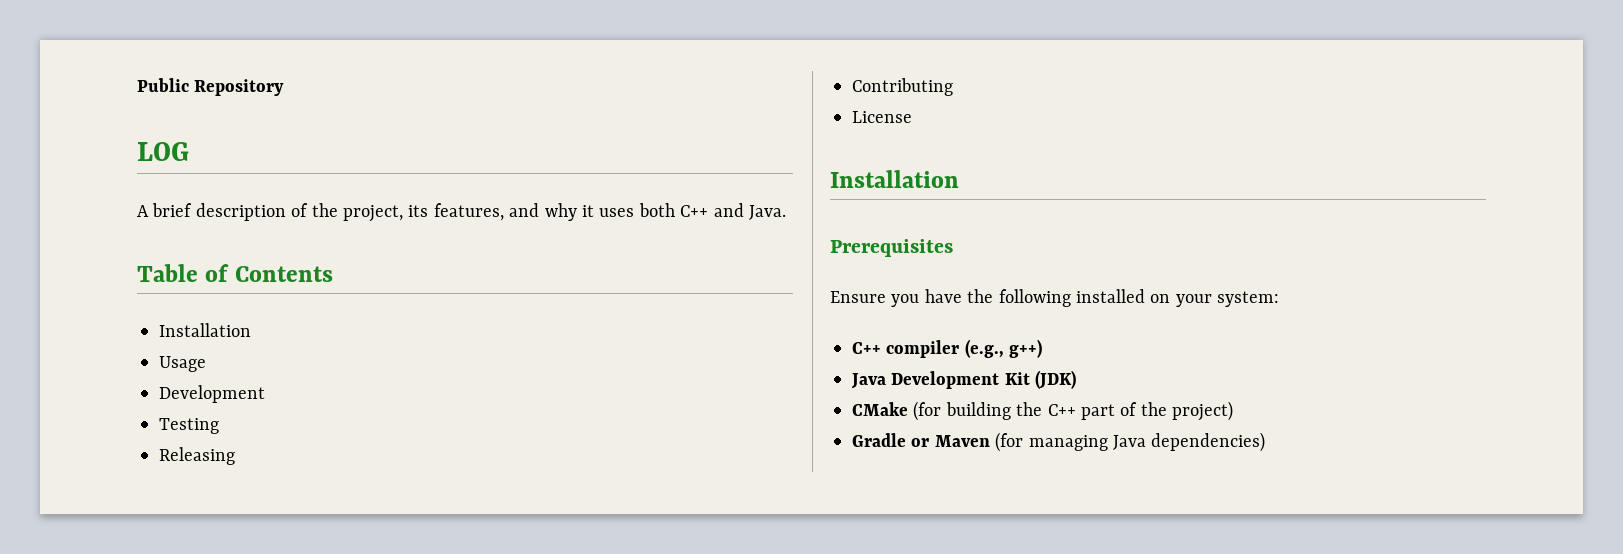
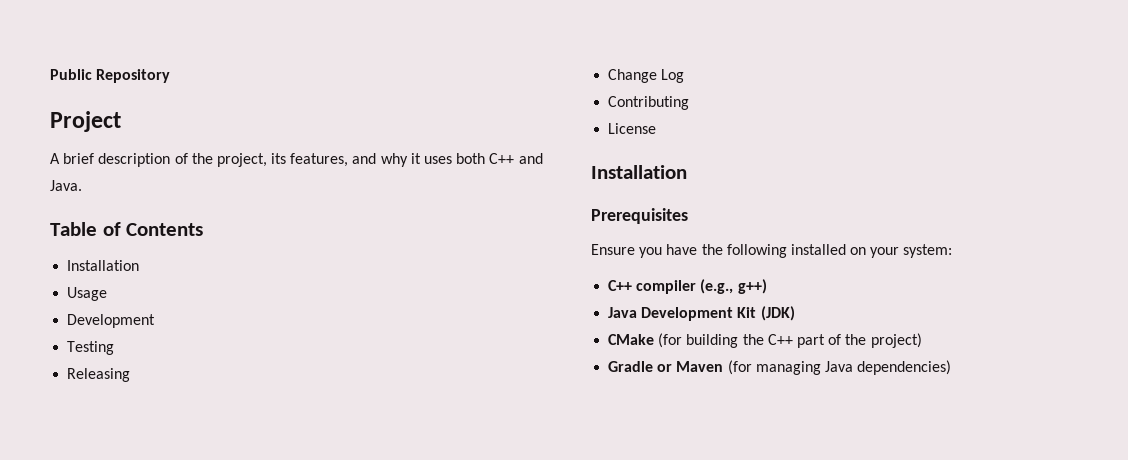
- LOG
+ Project
+ Change Log

